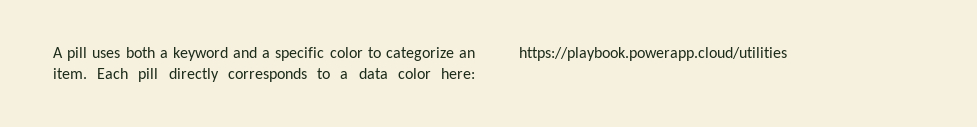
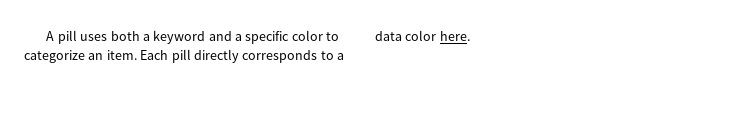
- Each pill directly corresponds to a data color here: https://playbook.powerapp.cloud/utilities
+ Each pill directly corresponds to a data color here.

